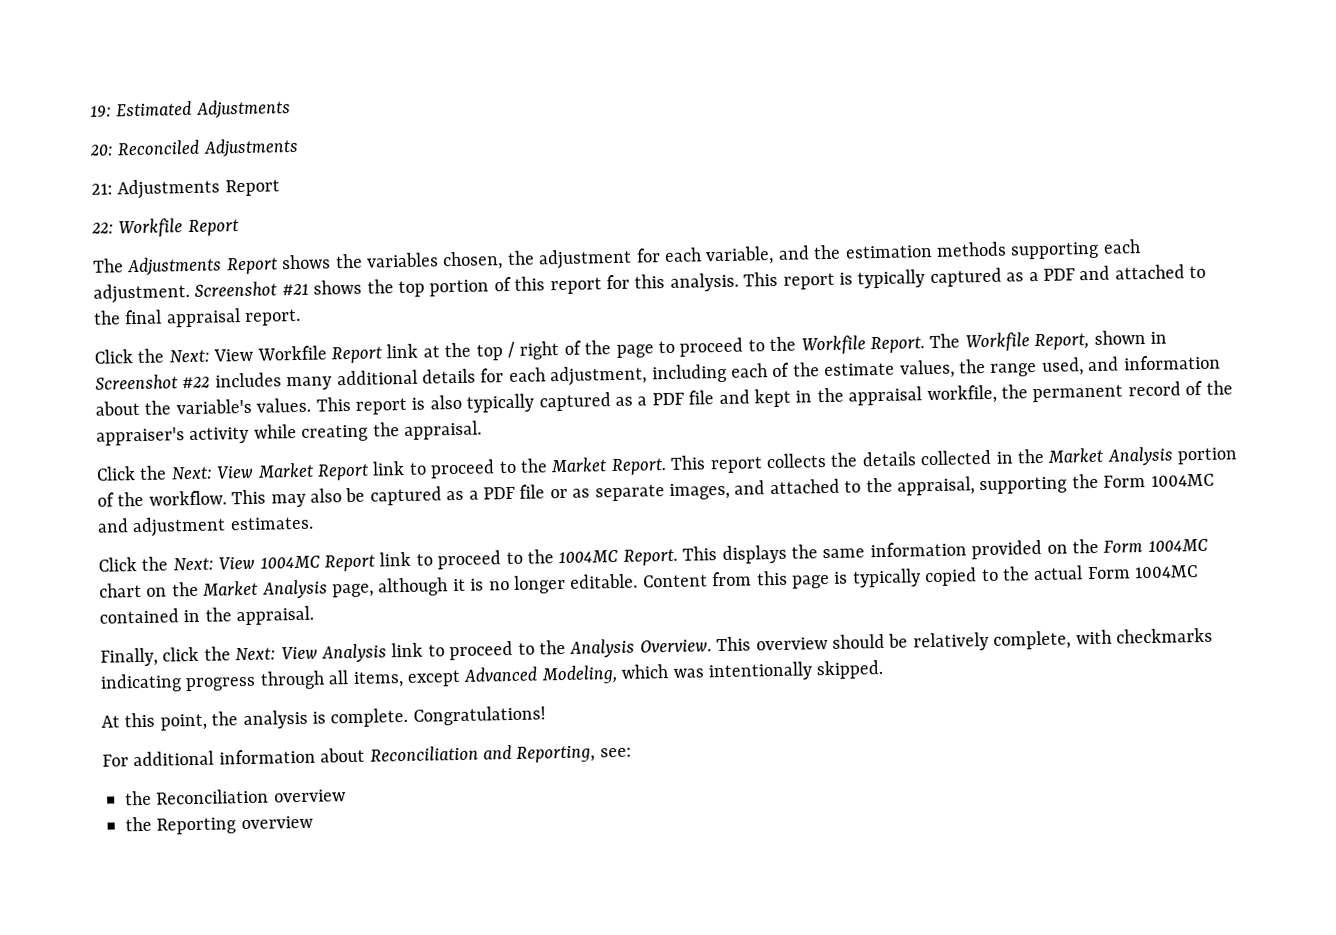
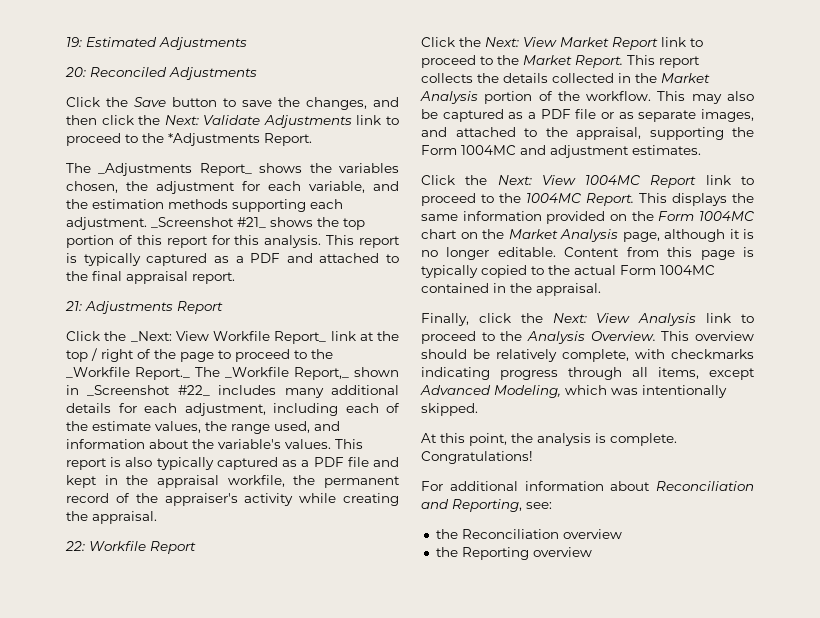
- 21: Adjustments Report
- 22: Workfile Report
- The Adjustments Report shows the variables chosen, the adjustment for each variable, and the estimation methods supporting each adjustment.
+ Click the Save button to save the changes, and then click the Next: Validate Adjustments link to proceed to the *Adjustments Report.
+ The _Adjustments Report_ shows the variables chosen, the adjustment for each variable, and the estimation methods supporting each adjustment.
- Screenshot #21 shows the top portion of this report for this analysis.
+ _Screenshot #21_ shows the top portion of this report for this analysis.
- Click the Next: View Workfile Report link at the top / right of the page to proceed to the Workfile Report. The Workfile Report, shown in Screenshot #22 includes many additional details for each adjustment, including each of the estimate values, the range used, and information about the variable's values.
+ 21: Adjustments Report
+ Click the _Next: View Workfile Report_ link at the top / right of the page to proceed to the _Workfile Report._ The _Workfile Report,_ shown in _Screenshot #22_ includes many additional details for each adjustment, including each of the estimate values, the range used, and information about the variable's values.
+ 22: Workfile Report

